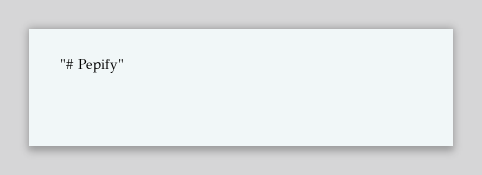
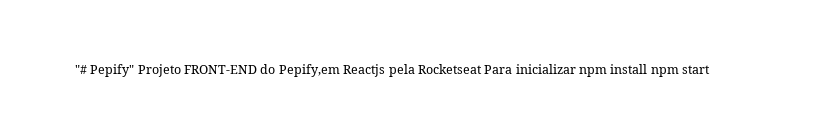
- "# Pepify"
+ "# Pepify" Projeto FRONT-END do Pepify,em Reactjs pela Rocketseat Para inicializar npm install npm start

